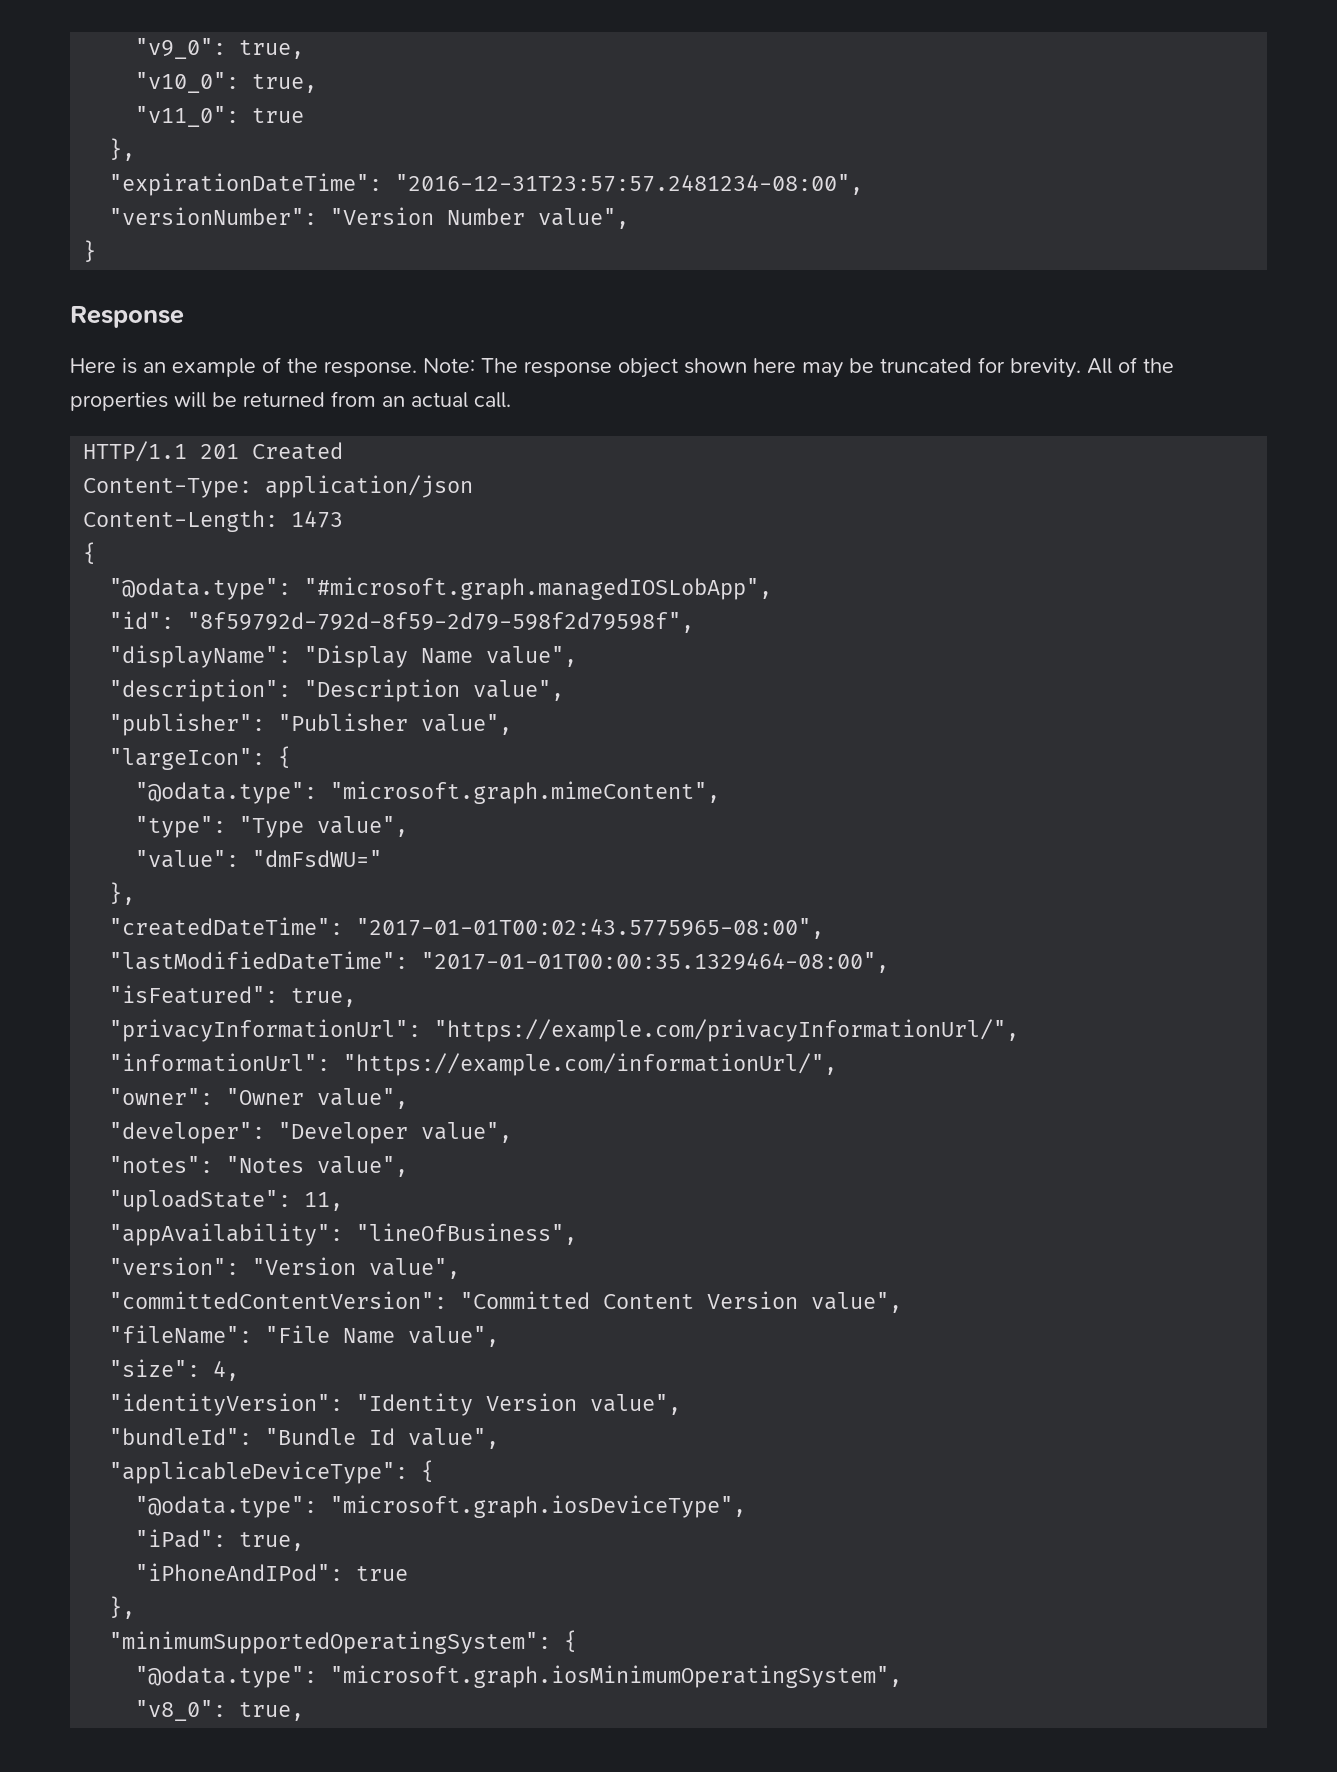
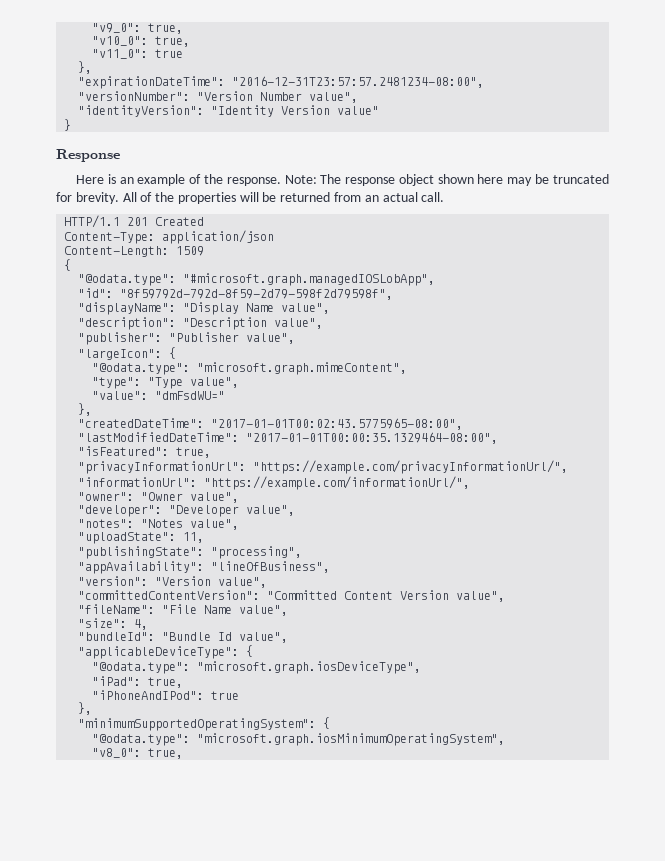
+ "identityVersion": "Identity Version value"
- Content-Length: 1473
+ Content-Length: 1509
+ "publishingState": "processing",
- "identityVersion": "Identity Version value",

